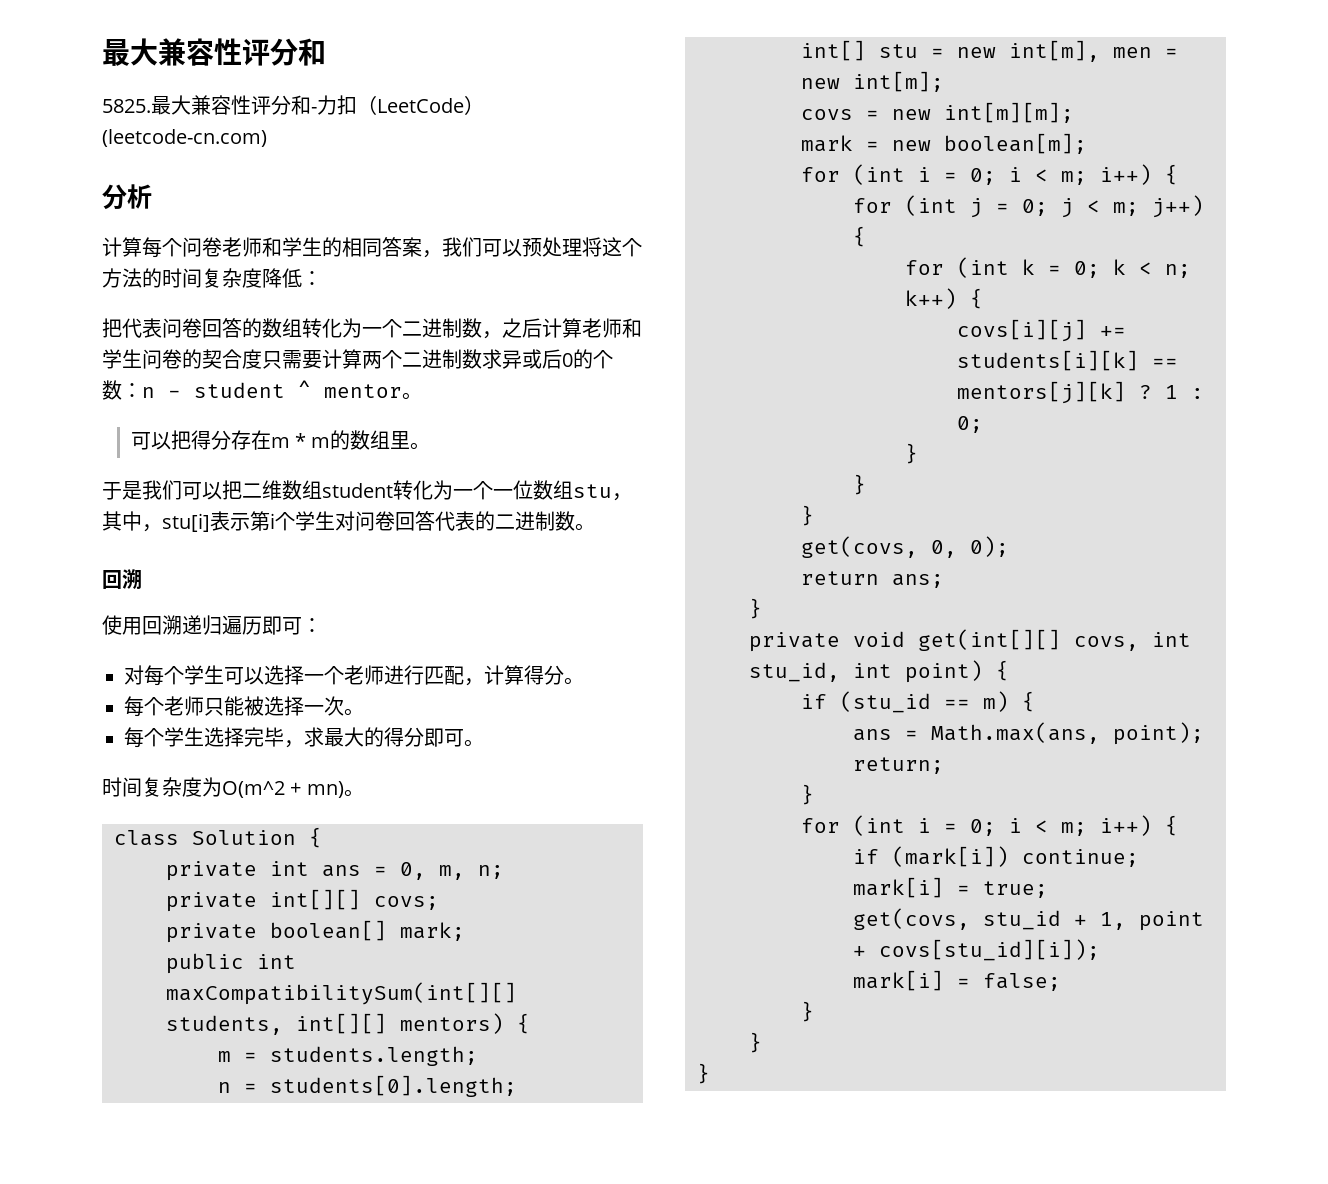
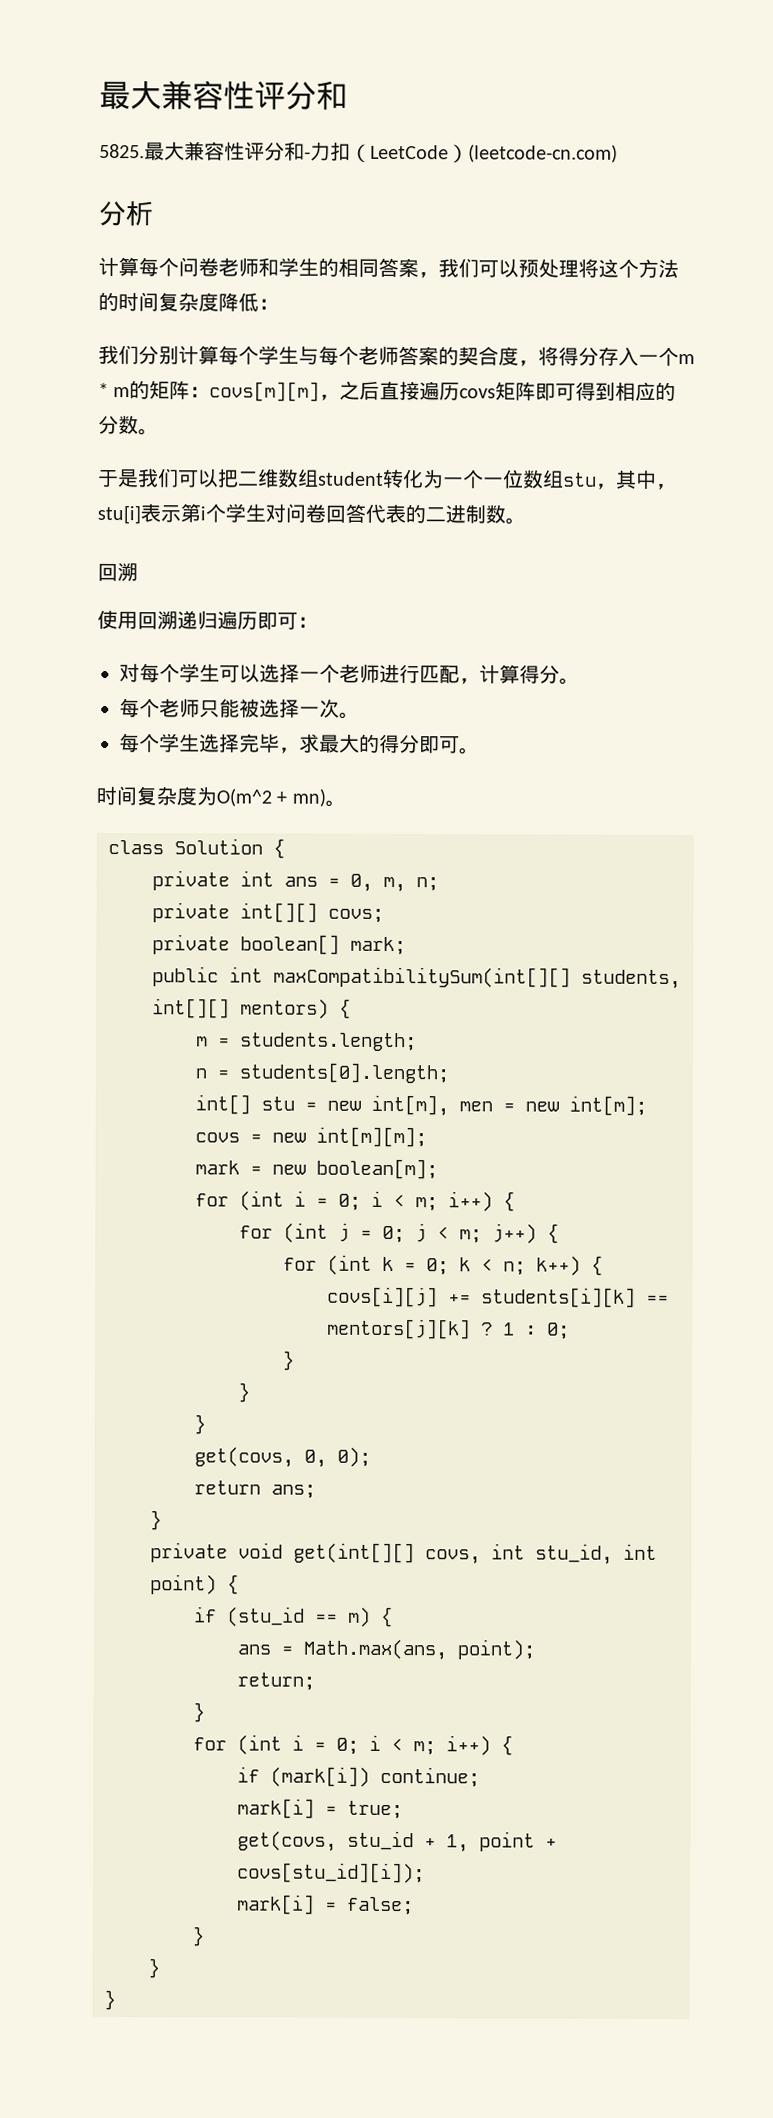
- 把代表问卷回答的数组转化为一个二进制数，之后计算老师和学生问卷的契合度只需要计算两个二进制数求异或后0的个数：n - student ^ mentor。
- 可以把得分存在m * m的数组里。
+ 我们分别计算每个学生与每个老师答案的契合度，将得分存入一个m * m的矩阵：covs[m][m]，之后直接遍历covs矩阵即可得到相应的分数。

